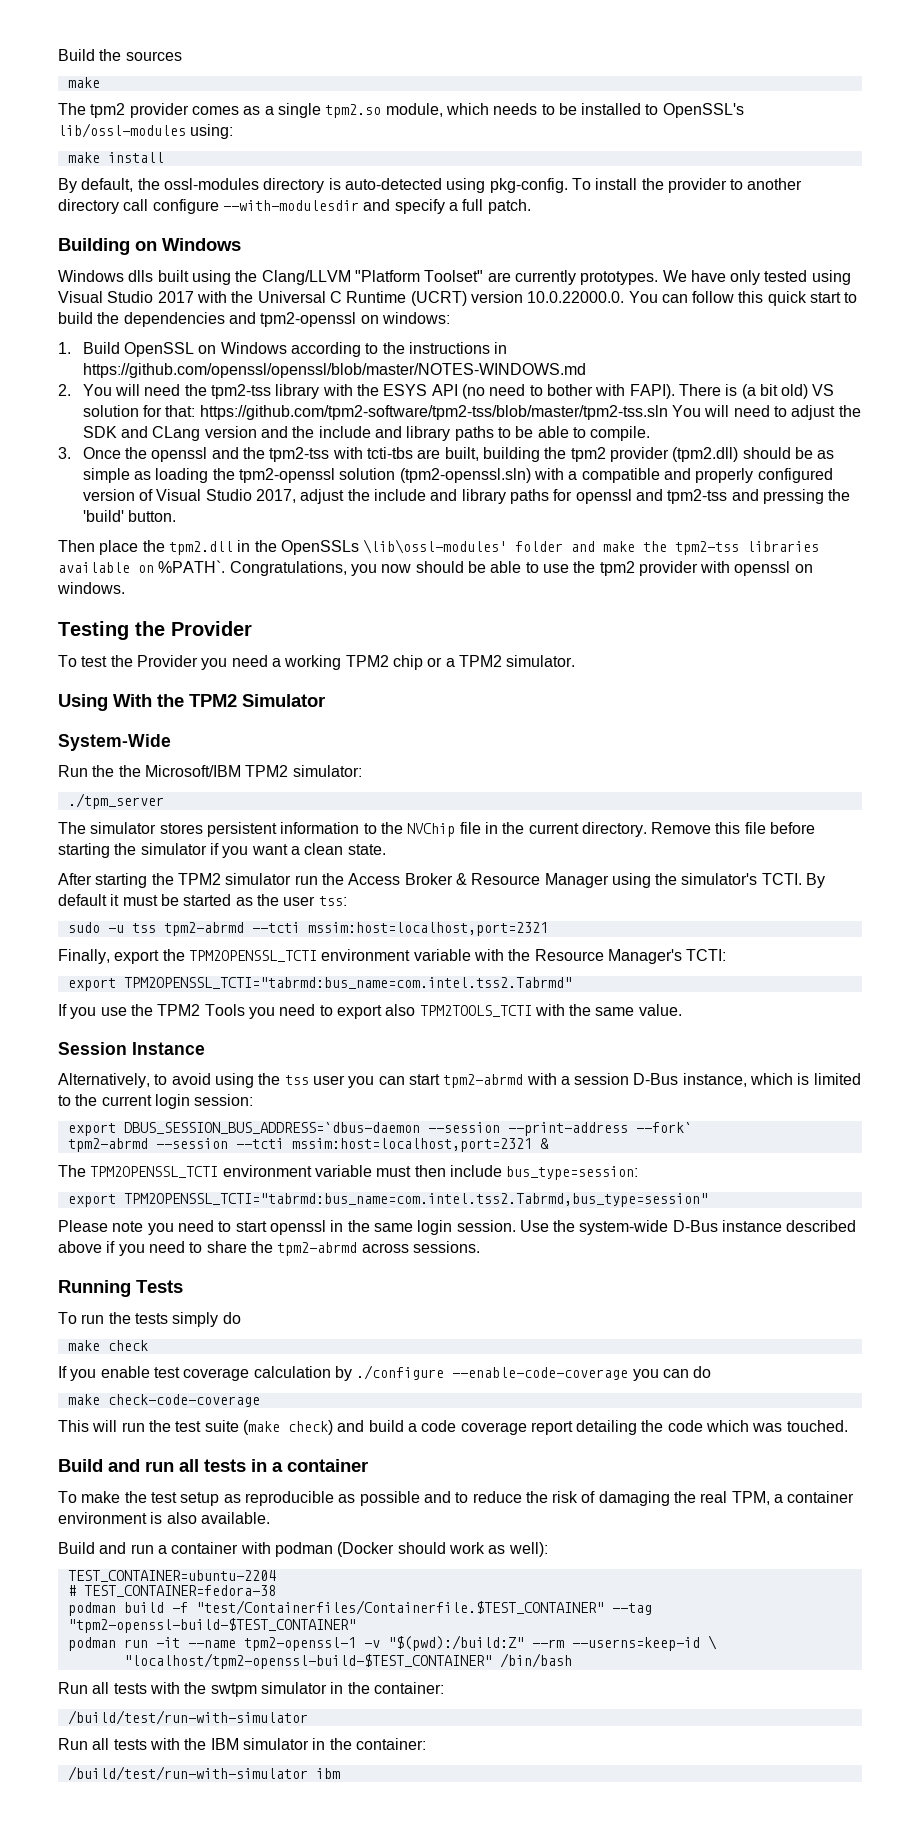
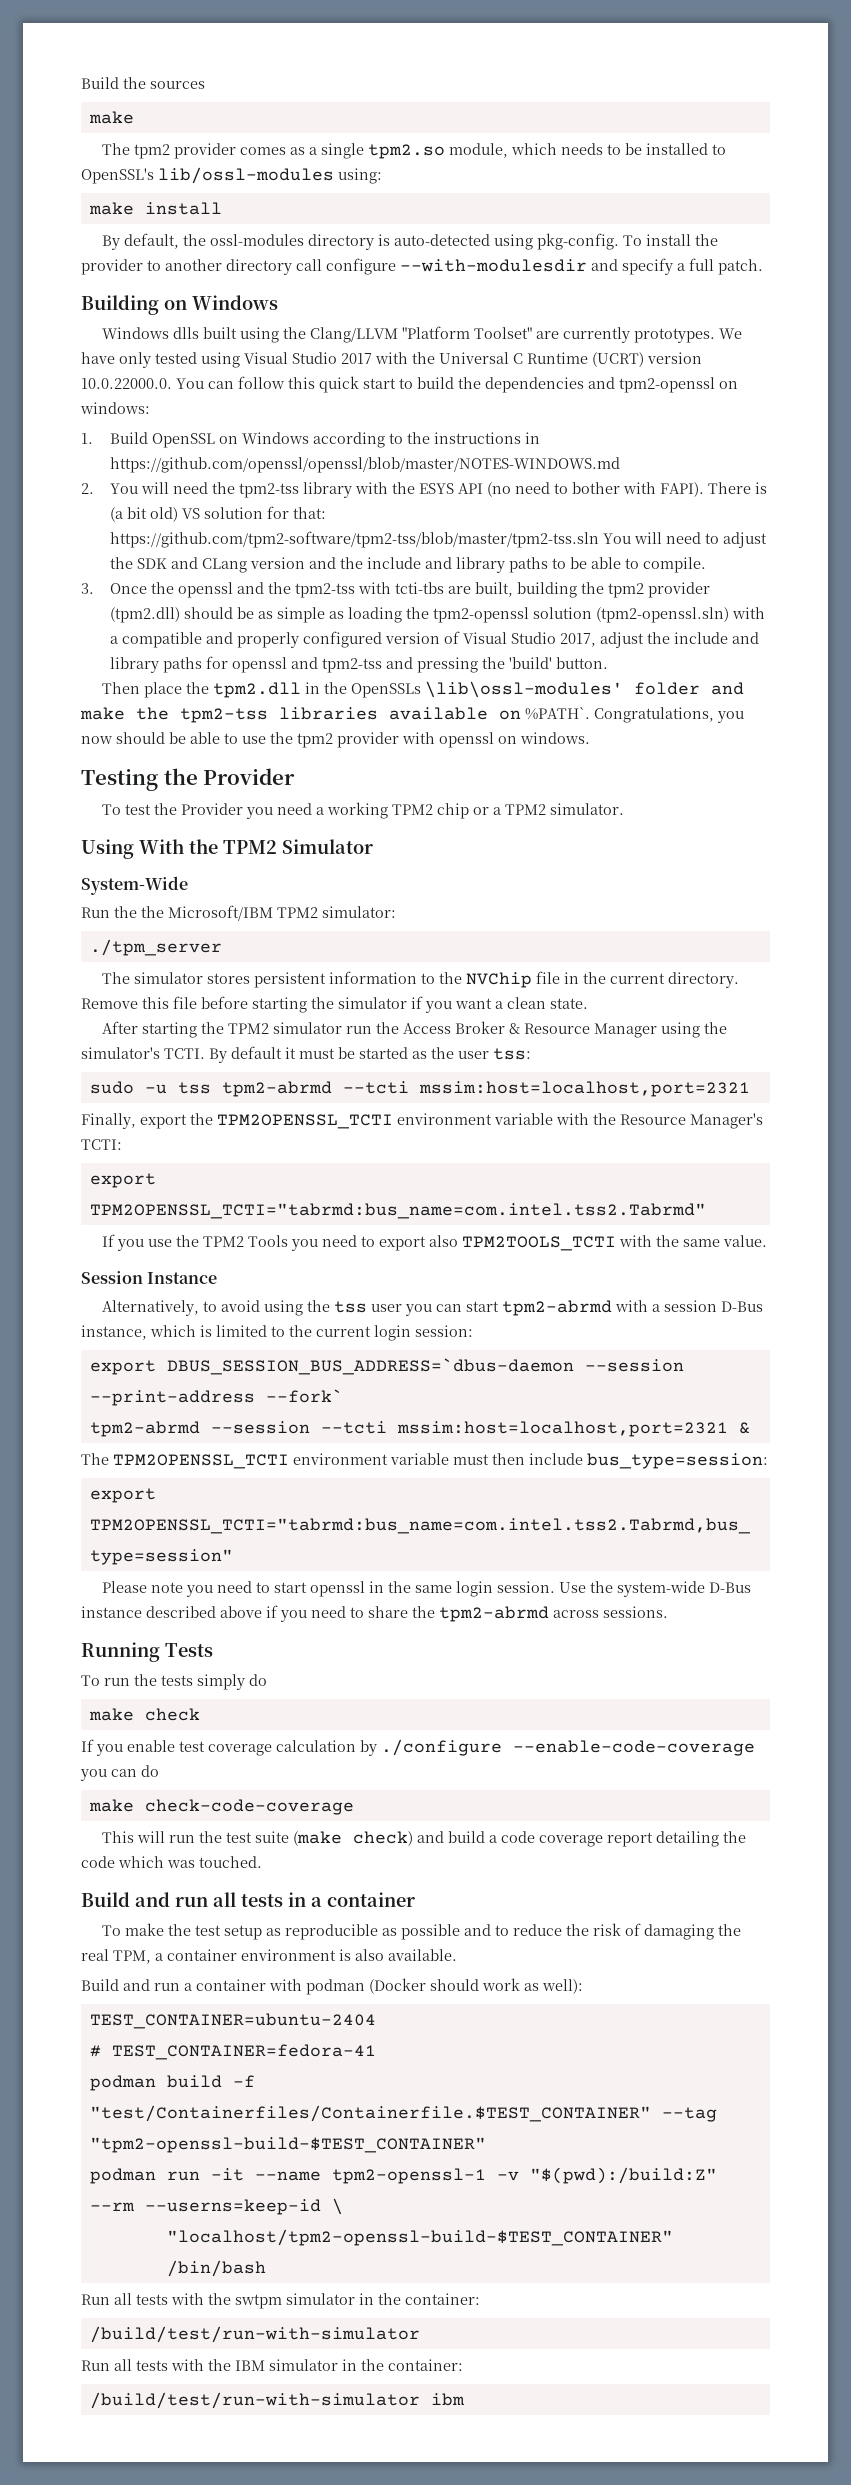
- TEST_CONTAINER=ubuntu-2204
+ TEST_CONTAINER=ubuntu-2404
- # TEST_CONTAINER=fedora-38
+ # TEST_CONTAINER=fedora-41

